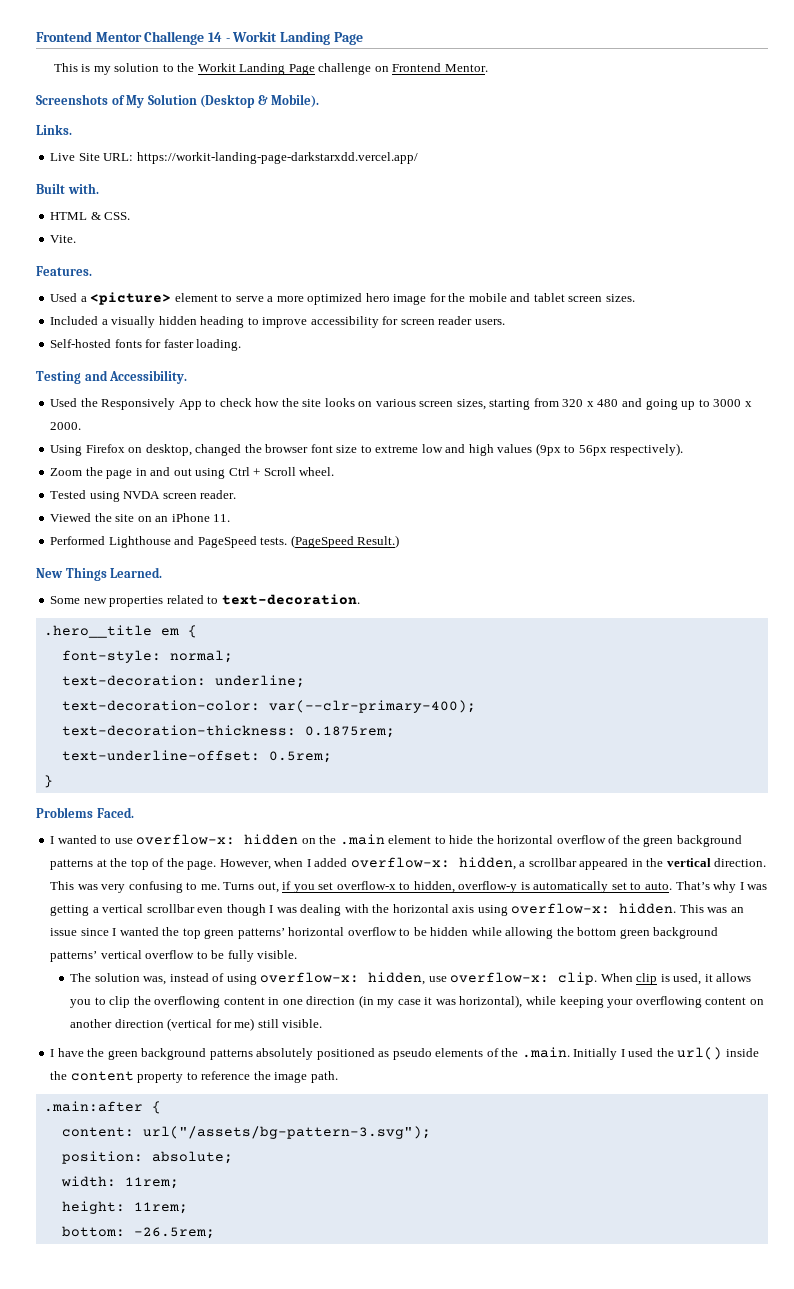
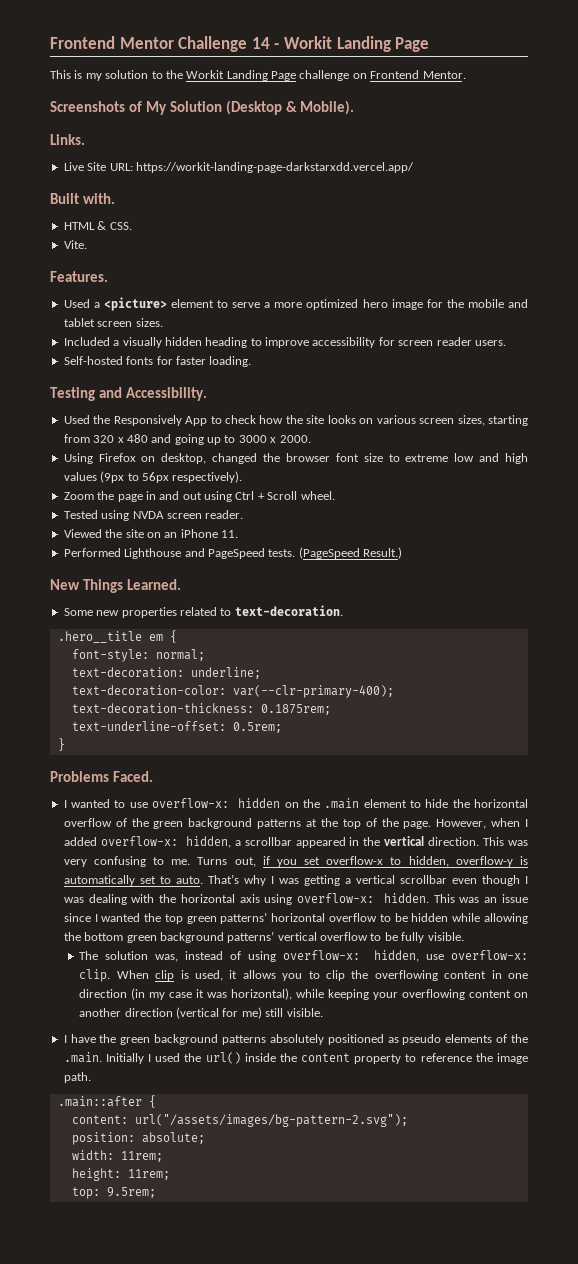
- .main:after {
+ .main::after {
- content: url("/assets/bg-pattern-3.svg");
+ content: url("/assets/images/bg-pattern-2.svg");
- bottom: -26.5rem;
+ top: 9.5rem;

